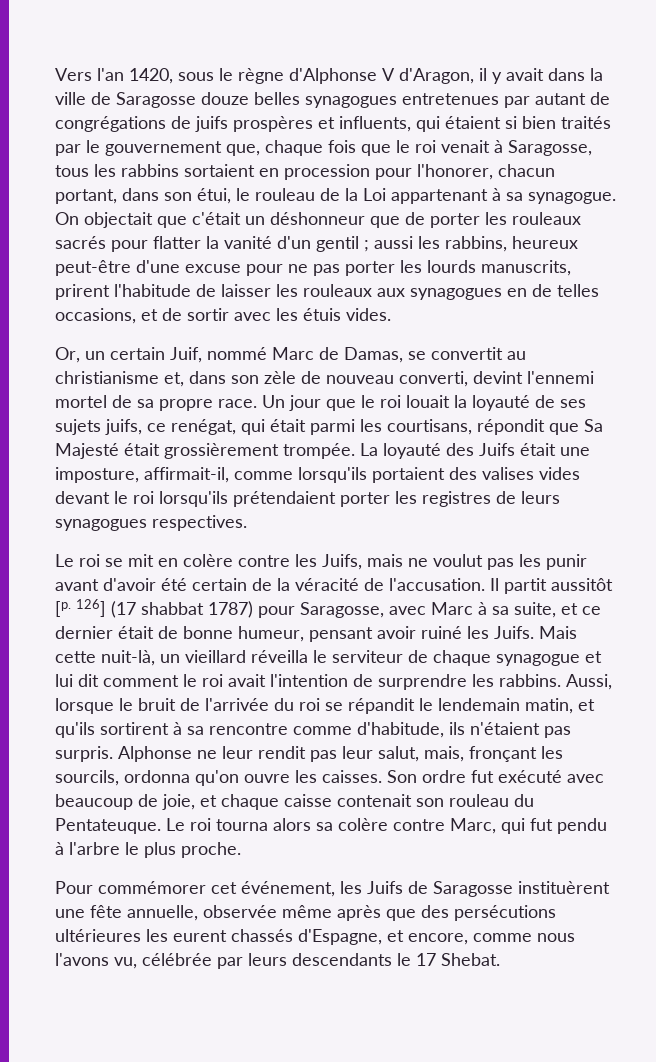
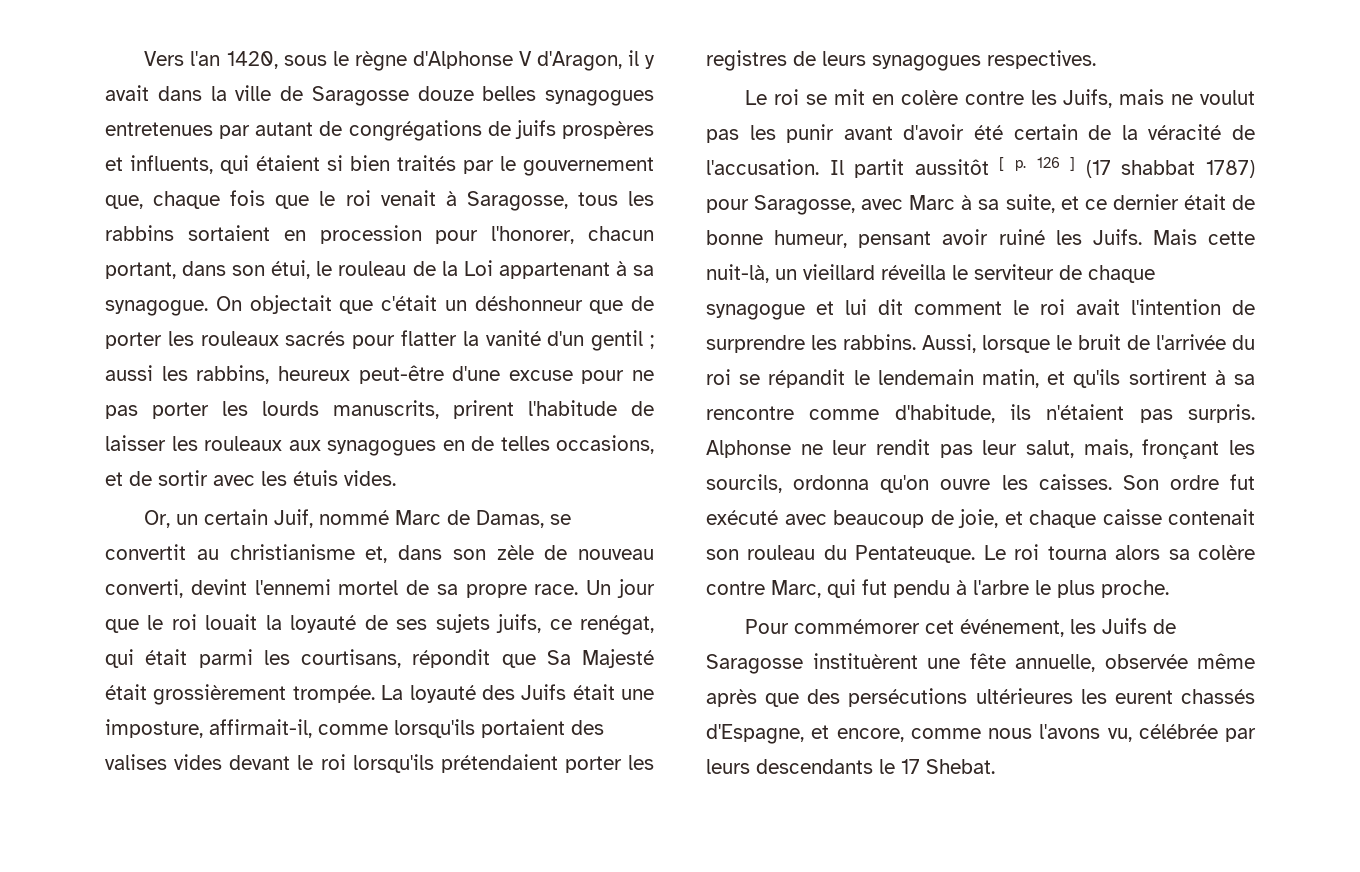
- Il partit aussitôt [p. 126] (17 shabbat 1787) pour Saragosse, avec Marc à sa suite, et ce dernier était de bonne humeur, pensant avoir ruiné les Juifs.
+ Il partit aussitôt [ p. 126 ] (17 shabbat 1787) pour Saragosse, avec Marc à sa suite, et ce dernier était de bonne humeur, pensant avoir ruiné les Juifs.

